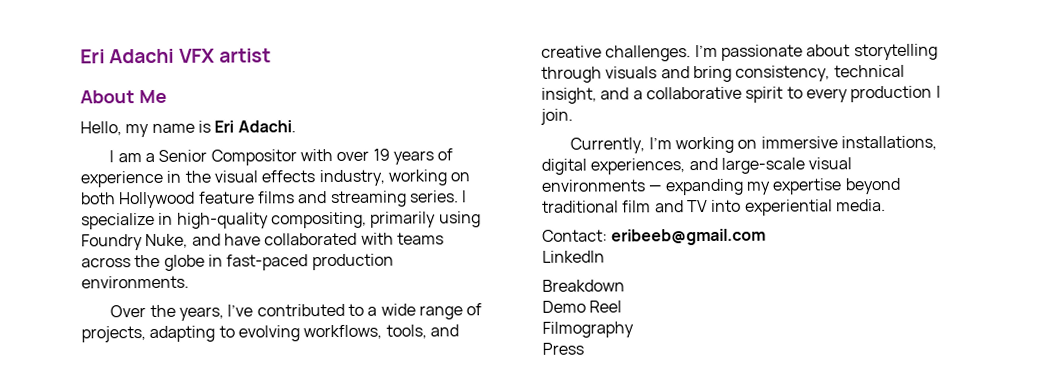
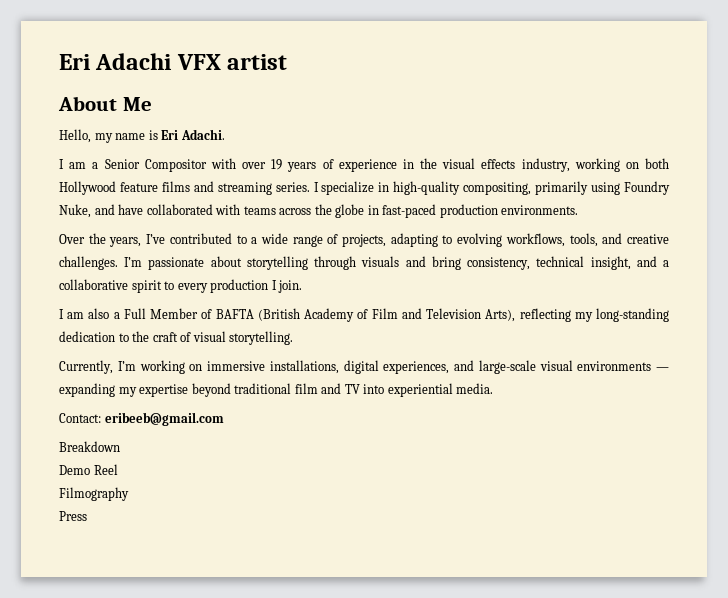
+ I am also a Full Member of BAFTA (British Academy of Film and Television Arts), reflecting my long-standing dedication to the craft of visual storytelling.
- LinkedIn

